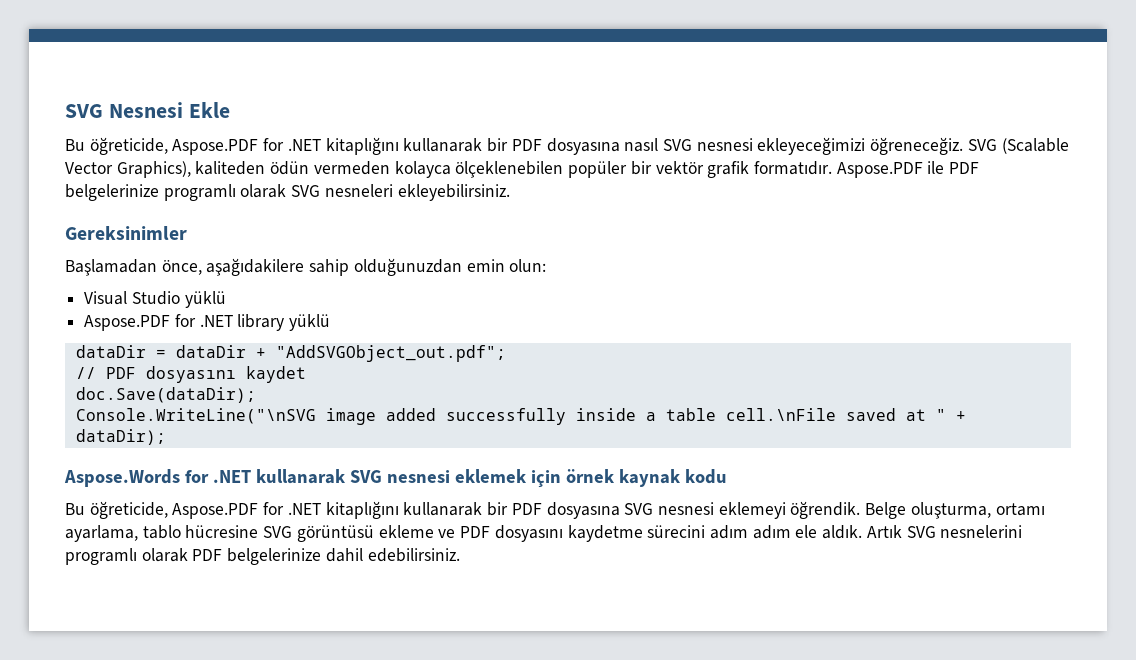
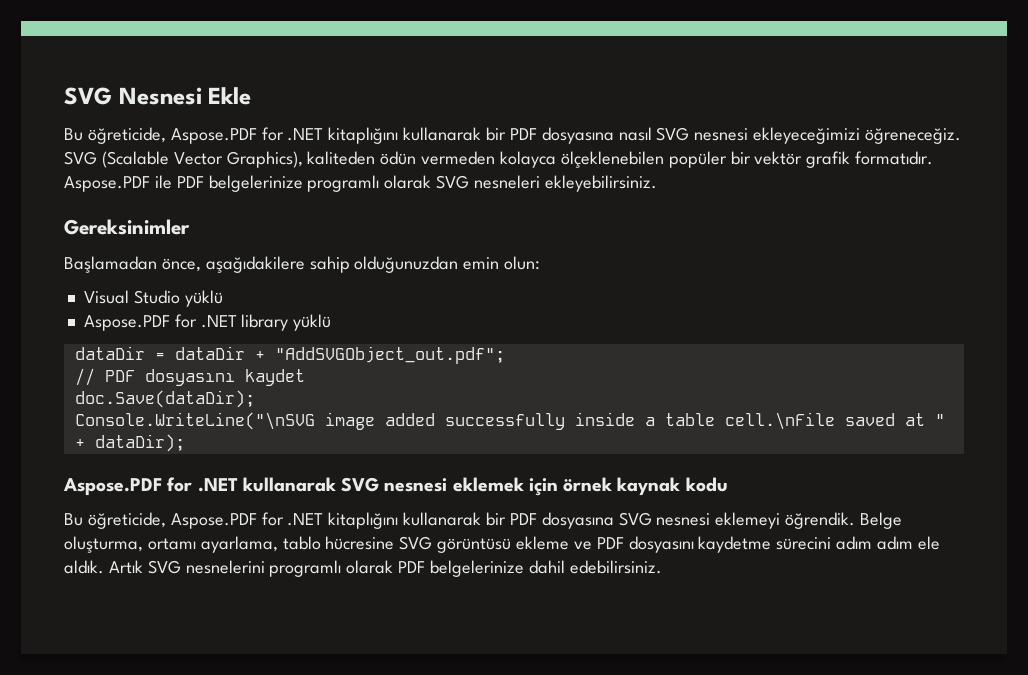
- Aspose.Words for .NET kullanarak SVG nesnesi eklemek için örnek kaynak kodu
+ Aspose.PDF for .NET kullanarak SVG nesnesi eklemek için örnek kaynak kodu

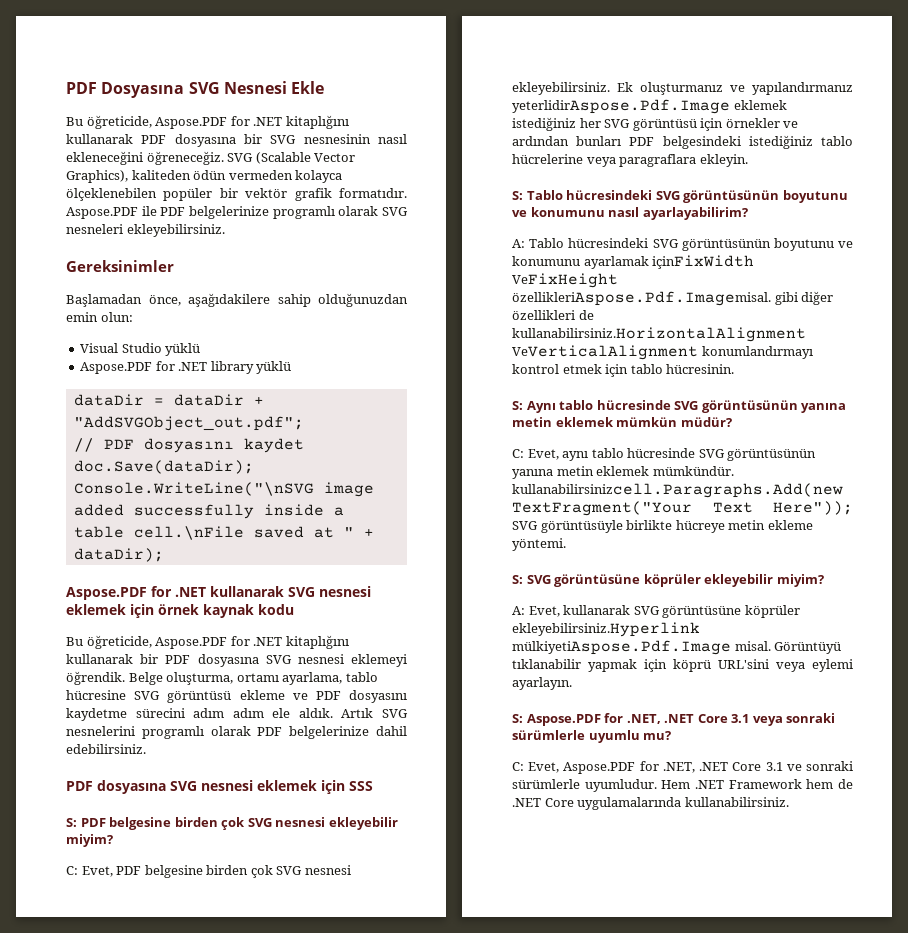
- SVG Nesnesi Ekle
+ PDF Dosyasına SVG Nesnesi Ekle
- Bu öğreticide, Aspose.PDF for .NET kitaplığını kullanarak bir PDF dosyasına nasıl SVG nesnesi ekleyeceğimizi öğreneceğiz.
+ Bu öğreticide, Aspose.PDF for .NET kitaplığını kullanarak PDF dosyasına bir SVG nesnesinin nasıl ekleneceğini öğreneceğiz.
+ PDF dosyasına SVG nesnesi eklemek için SSS
+ S: PDF belgesine birden çok SVG nesnesi ekleyebilir miyim?
+ C: Evet, PDF belgesine birden çok SVG nesnesi ekleyebilirsiniz. Ek oluşturmanız ve yapılandırmanız yeterlidirAspose.Pdf.Image eklemek istediğiniz her SVG görüntüsü için örnekler ve ardından bunları PDF belgesindeki istediğiniz tablo hücrelerine veya paragraflara ekleyin.
+ S: Tablo hücresindeki SVG görüntüsünün boyutunu ve konumunu nasıl ayarlayabilirim?
+ A: Tablo hücresindeki SVG görüntüsünün boyutunu ve konumunu ayarlamak içinFixWidth VeFixHeight özellikleriAspose.Pdf.Imagemisal. gibi diğer özellikleri de kullanabilirsiniz.HorizontalAlignment VeVerticalAlignment konumlandırmayı kontrol etmek için tablo hücresinin.
+ S: Aynı tablo hücresinde SVG görüntüsünün yanına metin eklemek mümkün müdür?
+ C: Evet, aynı tablo hücresinde SVG görüntüsünün yanına metin eklemek mümkündür. kullanabilirsinizcell.Paragraphs.Add(new TextFragment("Your Text Here")); SVG görüntüsüyle birlikte hücreye metin ekleme yöntemi.
+ S: SVG görüntüsüne köprüler ekleyebilir miyim?
+ A: Evet, kullanarak SVG görüntüsüne köprüler ekleyebilirsiniz.Hyperlink mülkiyetiAspose.Pdf.Image misal. Görüntüyü tıklanabilir yapmak için köprü URL'sini veya eylemi ayarlayın.
+ S: Aspose.PDF for .NET, .NET Core 3.1 veya sonraki sürümlerle uyumlu mu?
+ C: Evet, Aspose.PDF for .NET, .NET Core 3.1 ve sonraki sürümlerle uyumludur. Hem .NET Framework hem de .NET Core uygulamalarında kullanabilirsiniz.

